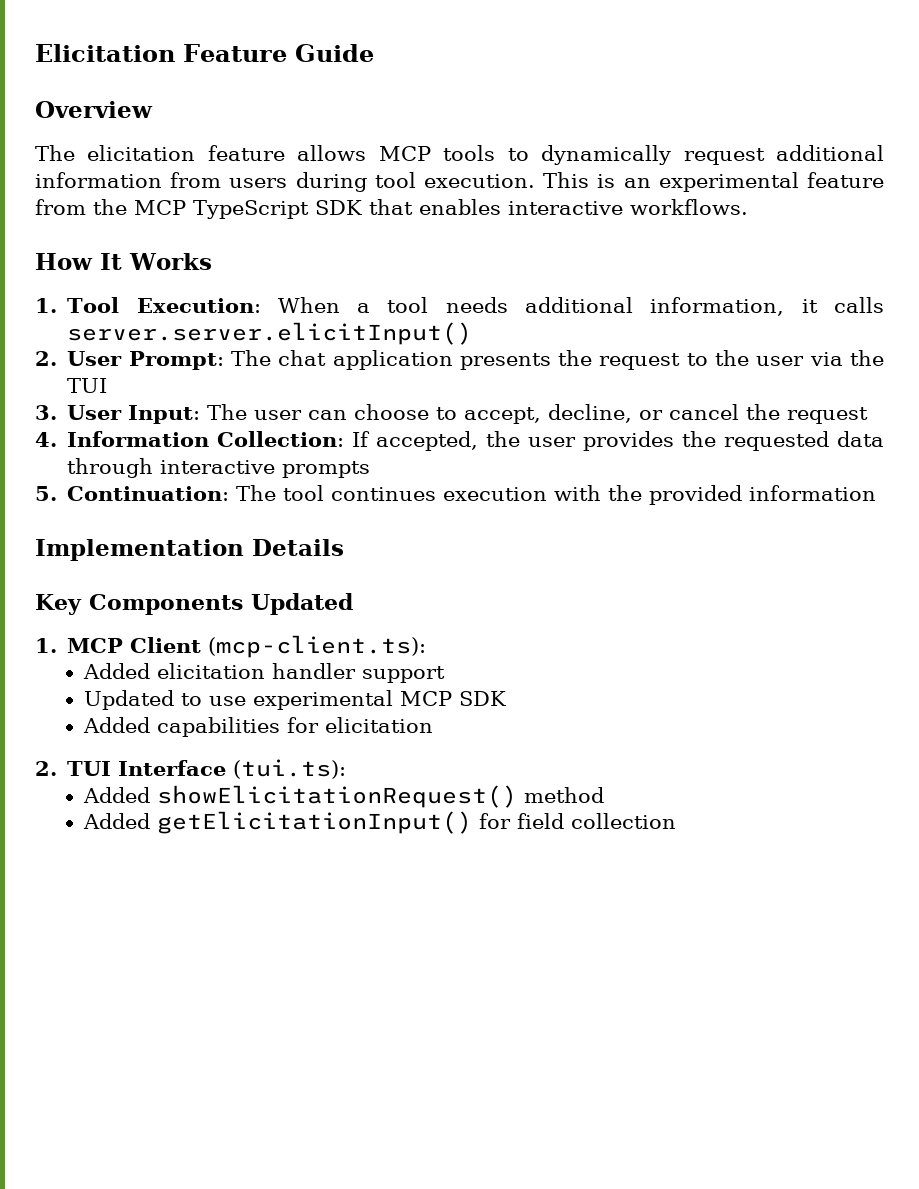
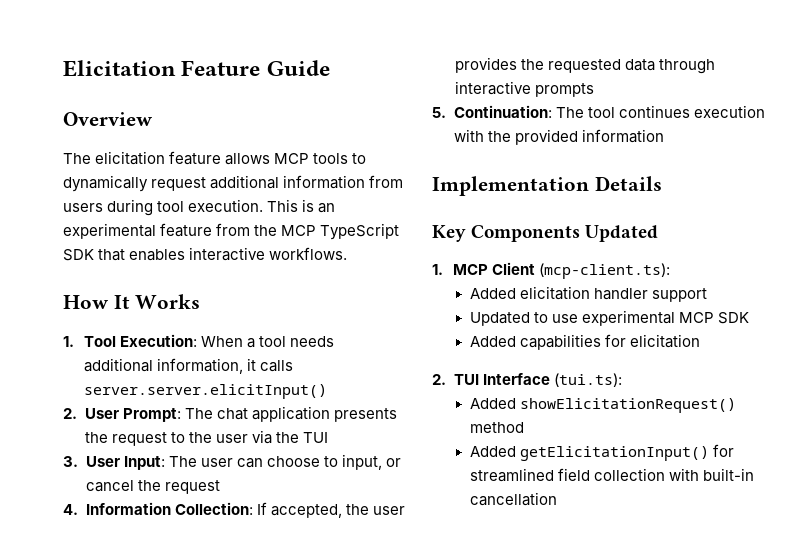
- 3. User Input: The user can choose to accept, decline, or cancel the request
+ 3. User Input: The user can choose to input, or cancel the request
- Added getElicitationInput() for field collection
+ Added getElicitationInput() for streamlined field collection with built-in cancellation

